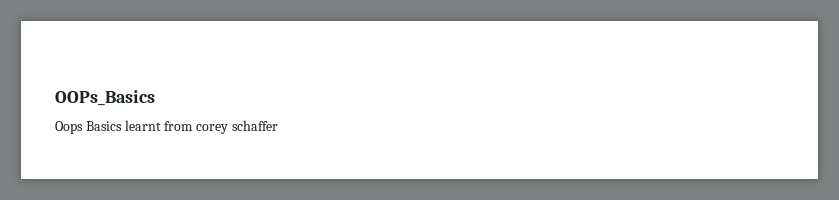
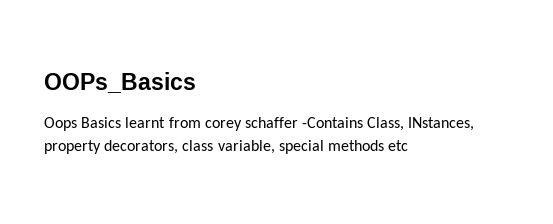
- Oops Basics learnt from corey schaffer
+ Oops Basics learnt from corey schaffer -Contains Class, INstances, property decorators, class variable, special methods etc

